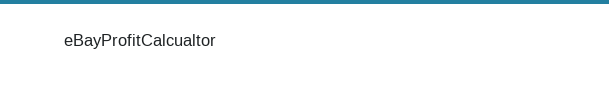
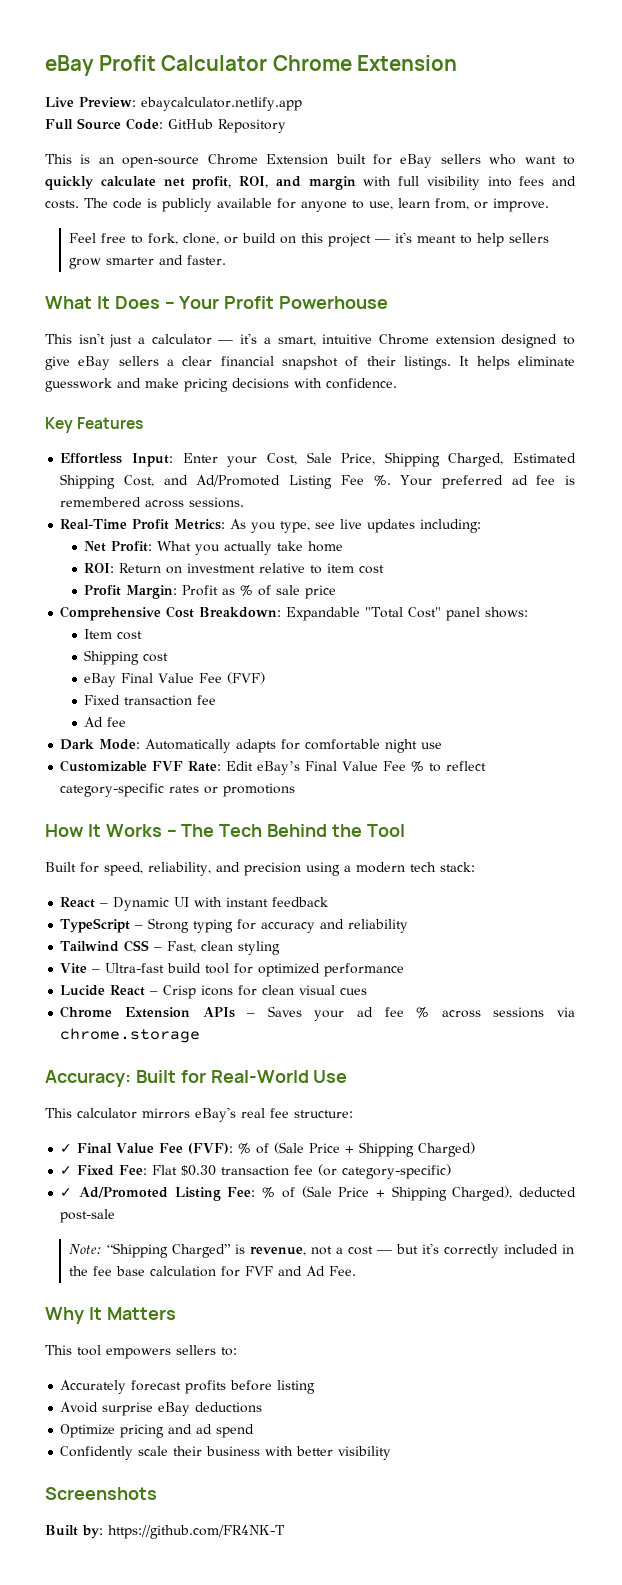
- eBayProfitCalcualtor
+ eBay Profit Calculator Chrome Extension
+ Live Preview: ebaycalculator.netlify.app
+ Full Source Code: GitHub Repository
+ This is an open-source Chrome Extension built for eBay sellers who want to quickly calculate net profit, ROI, and margin with full visibility into fees and costs. The code is publicly available for anyone to use, learn from, or improve.
+ Feel free to fork, clone, or build on this project — it's meant to help sellers grow smarter and faster.
+ What It Does – Your Profit Powerhouse
+ This isn't just a calculator — it's a smart, intuitive Chrome extension designed to give eBay sellers a clear financial snapshot of their listings. It helps eliminate guesswork and make pricing decisions with confidence.
+ Key Features
+ Effortless Input: Enter your Cost, Sale Price, Shipping Charged, Estimated Shipping Cost, and Ad/Promoted Listing Fee %. Your preferred ad fee is remembered across sessions.
+ Real-Time Profit Metrics: As you type, see live updates including:
+ Net Profit: What you actually take home
+ ROI: Return on investment relative to item cost
+ Profit Margin: Profit as % of sale price
+ Comprehensive Cost Breakdown: Expandable "Total Cost" panel shows:
+ Item cost
+ Shipping cost
+ eBay Final Value Fee (FVF)
+ Fixed transaction fee
+ Ad fee
+ Dark Mode: Automatically adapts for comfortable night use
+ Customizable FVF Rate: Edit eBay’s Final Value Fee % to reflect category-specific rates or promotions
+ How It Works – The Tech Behind the Tool
+ Built for speed, reliability, and precision using a modern tech stack:
+ React – Dynamic UI with instant feedback
+ TypeScript – Strong typing for accuracy and reliability
+ Tailwind CSS – Fast, clean styling
+ Vite – Ultra-fast build tool for optimized performance
+ Lucide React – Crisp icons for clean visual cues
+ Chrome Extension APIs – Saves your ad fee % across sessions via chrome.storage
+ Accuracy: Built for Real-World Use
+ This calculator mirrors eBay's real fee structure:
+ ✓ Final Value Fee (FVF): % of (Sale Price + Shipping Charged)
+ ✓ Fixed Fee: Flat $0.30 transaction fee (or category-specific)
+ ✓ Ad/Promoted Listing Fee: % of (Sale Price + Shipping Charged), deducted post-sale
+ Note: “Shipping Charged” is revenue, not a cost — but it's correctly included in the fee base calculation for FVF and Ad Fee.
+ Why It Matters
+ This tool empowers sellers to:
+ Accurately forecast profits before listing
+ Avoid surprise eBay deductions
+ Optimize pricing and ad spend
+ Confidently scale their business with better visibility
+ Screenshots
+ Built by: https://github.com/FR4NK-T

